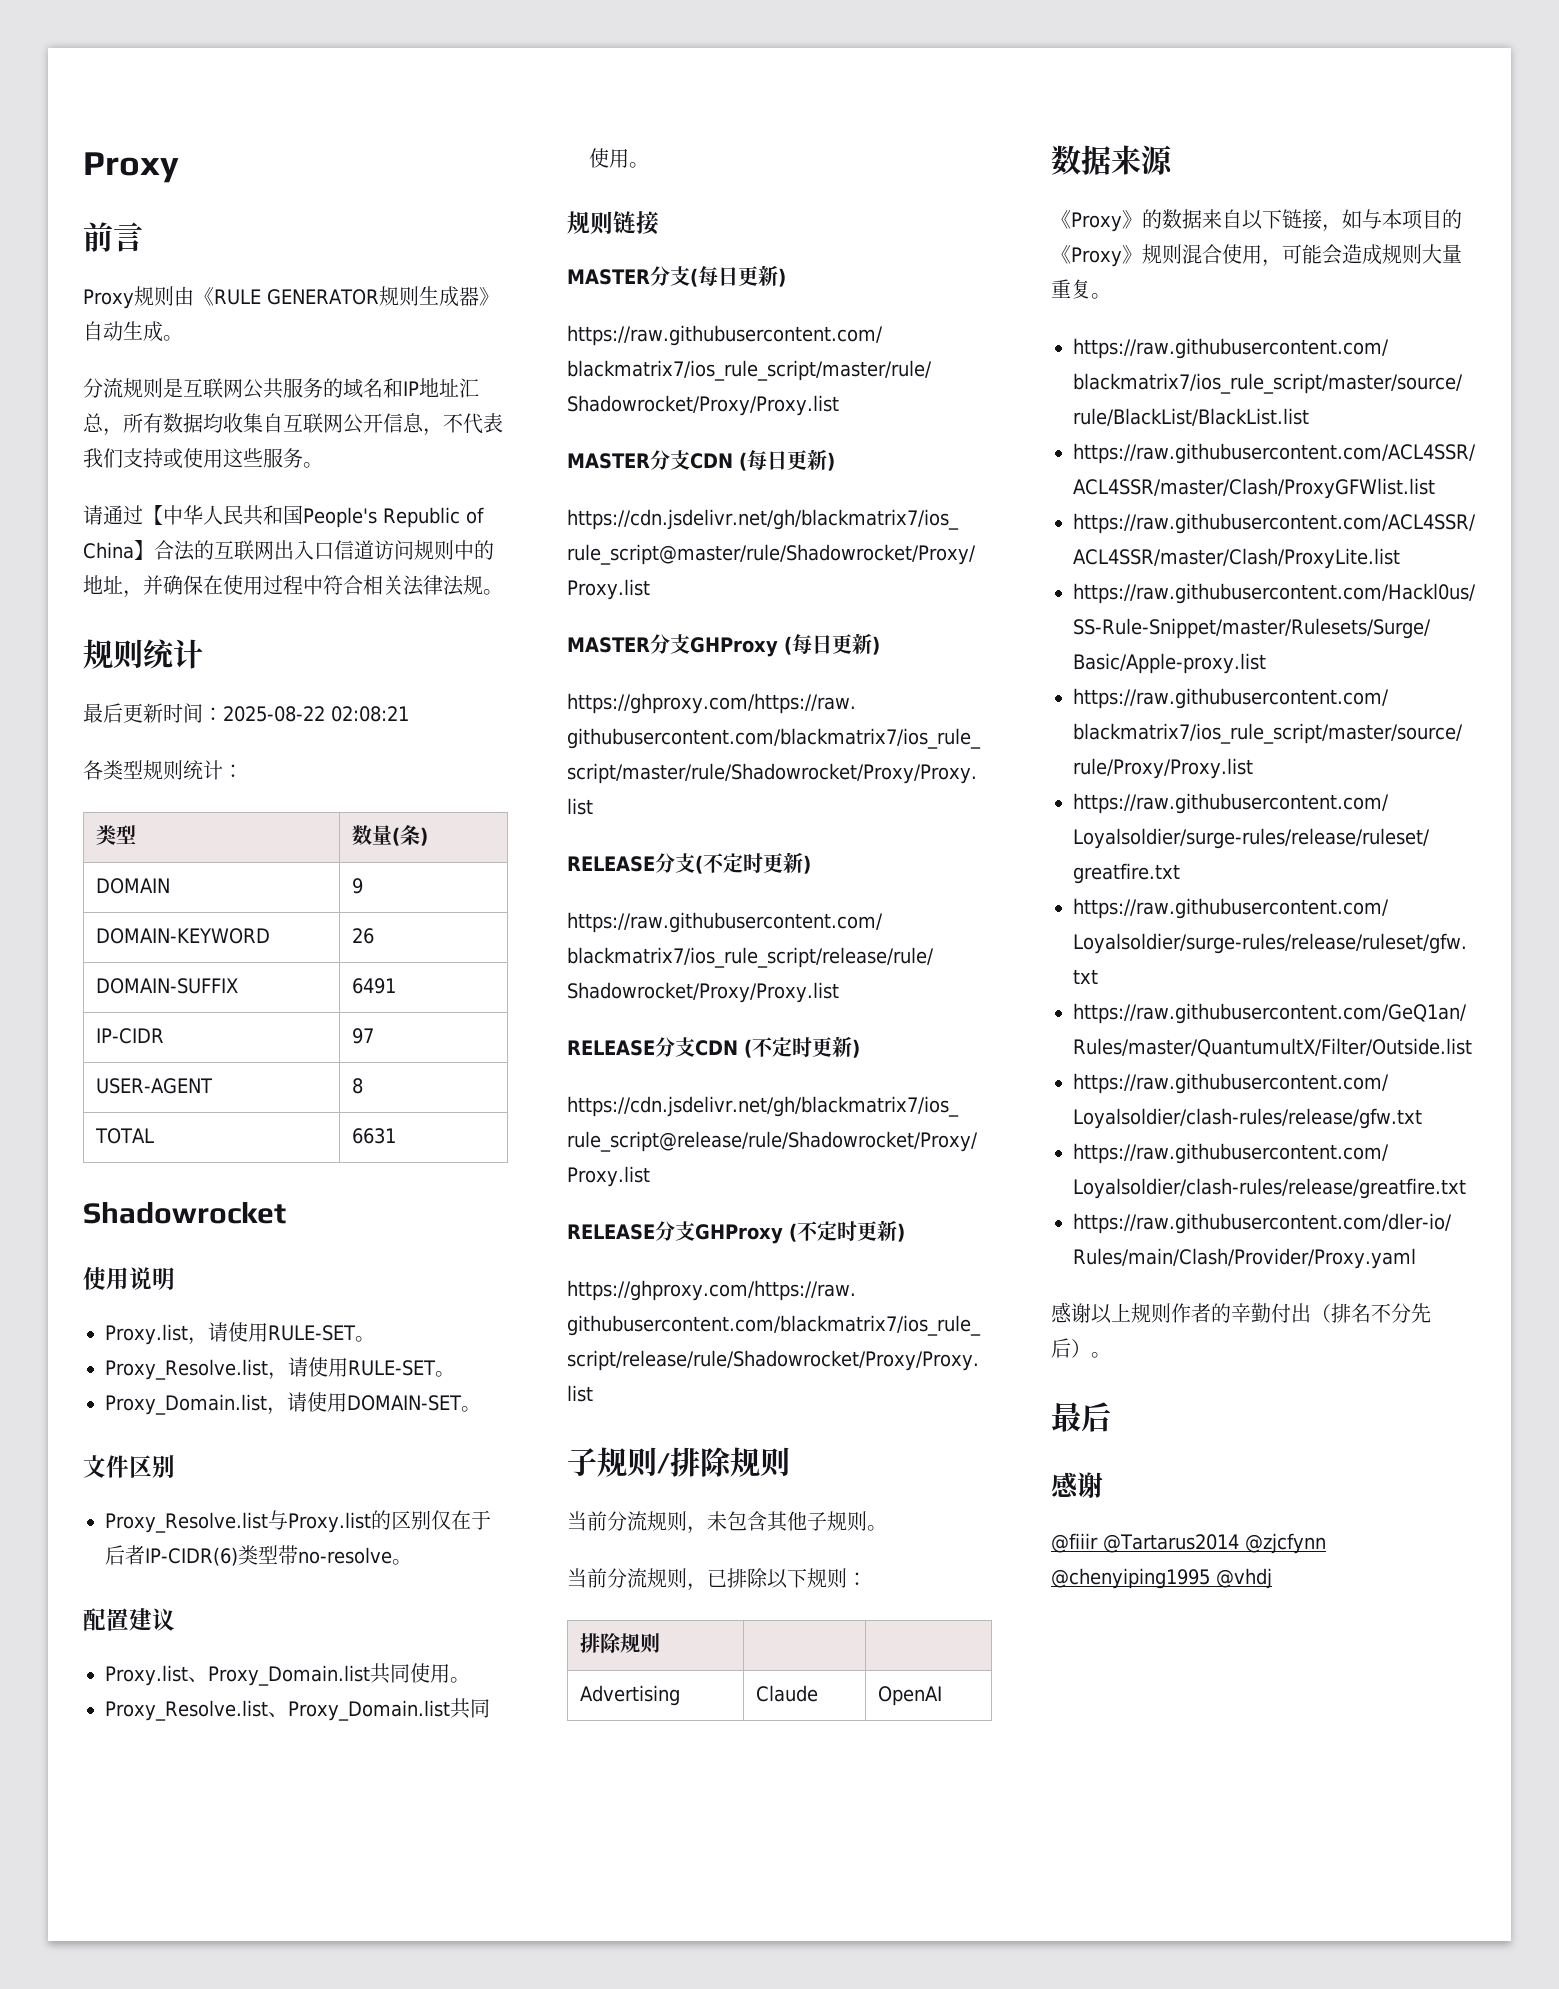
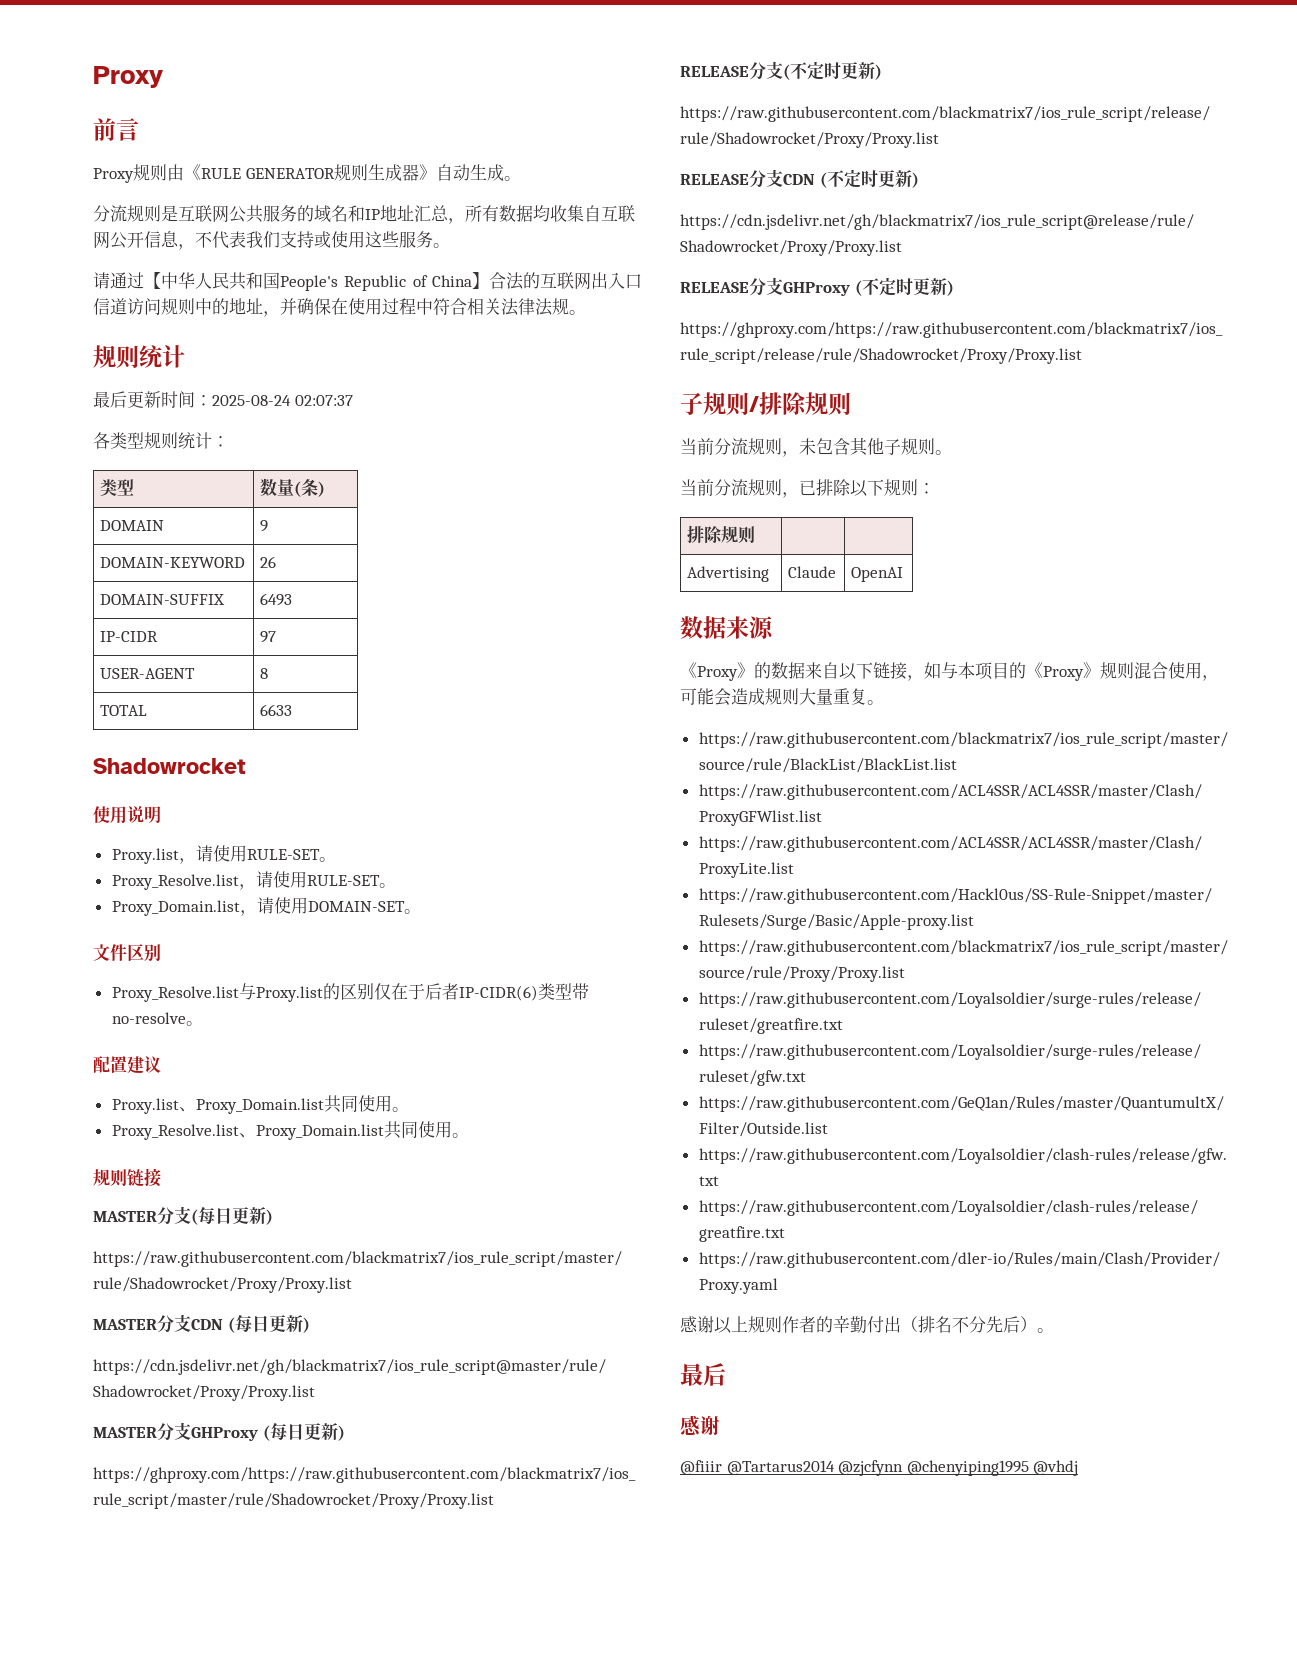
- 最后更新时间：2025-08-22 02:08:21
+ 最后更新时间：2025-08-24 02:07:37
- DOMAIN-SUFFIX | 6491
+ DOMAIN-SUFFIX | 6493
- TOTAL | 6631
+ TOTAL | 6633

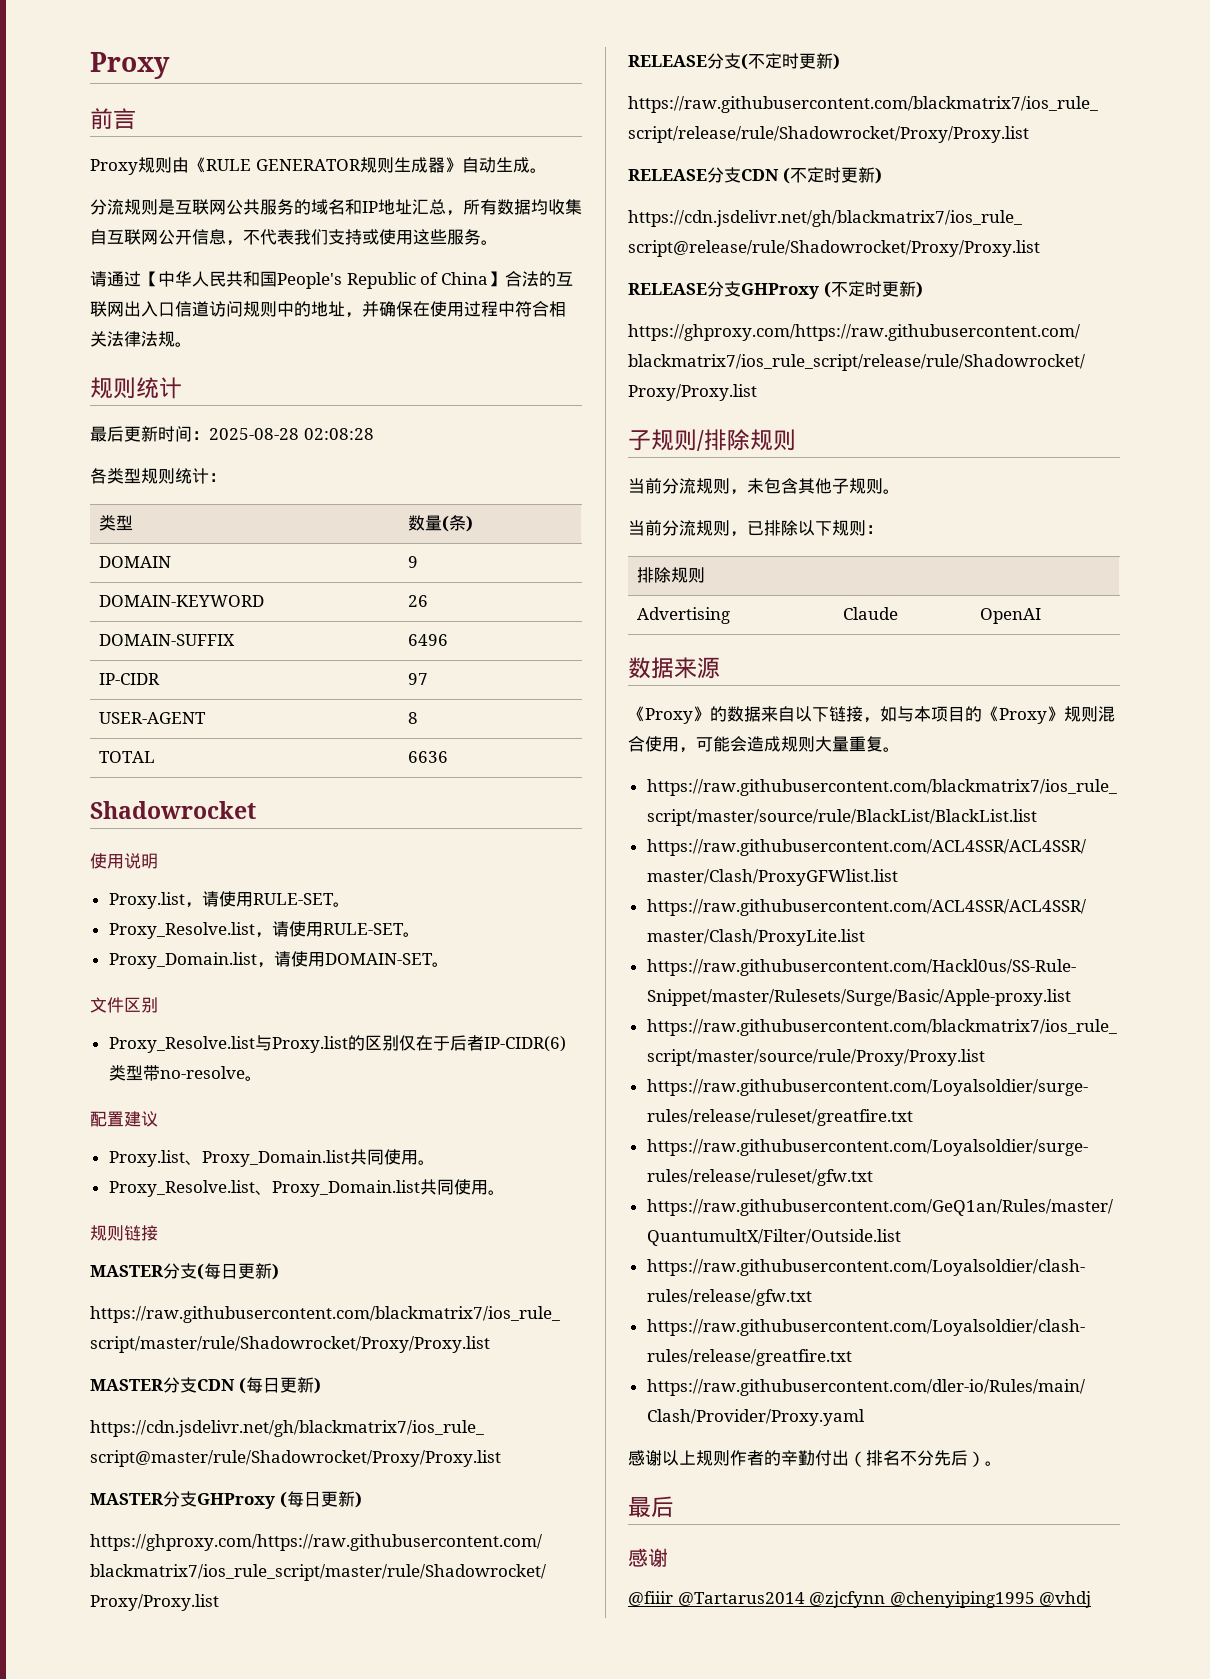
- 最后更新时间：2025-08-24 02:07:37
+ 最后更新时间：2025-08-28 02:08:28
- DOMAIN-SUFFIX | 6493
+ DOMAIN-SUFFIX | 6496
- TOTAL | 6633
+ TOTAL | 6636

